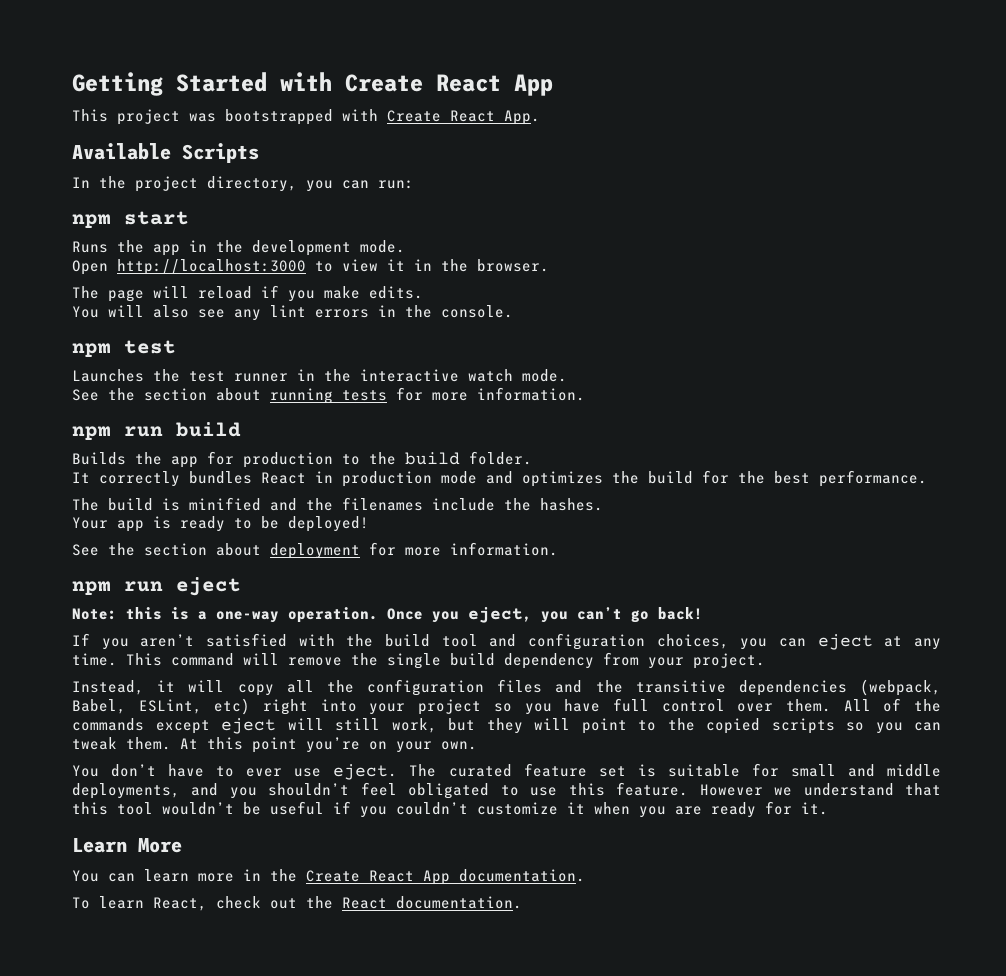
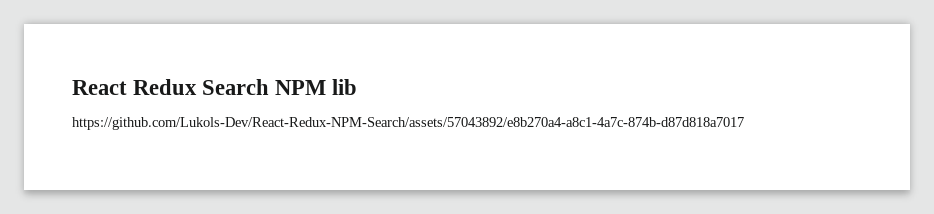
- Getting Started with Create React App
- This project was bootstrapped with Create React App.
- Available Scripts
- In the project directory, you can run:
- npm start
- Runs the app in the development mode.
- Open http://localhost:3000 to view it in the browser.
- The page will reload if you make edits.
- You will also see any lint errors in the console.
- npm test
- Launches the test runner in the interactive watch mode.
- See the section about running tests for more information.
- npm run build
- Builds the app for production to the build folder.
- It correctly bundles React in production mode and optimizes the build for the best performance.
- The build is minified and the filenames include the hashes.
- Your app is ready to be deployed!
- See the section about deployment for more information.
- npm run eject
- Note: this is a one-way operation. Once you eject, you can’t go back!
- If you aren’t satisfied with the build tool and configuration choices, you can eject at any time. This command will remove the single build dependency from your project.
- Instead, it will copy all the configuration files and the transitive dependencies (webpack, Babel, ESLint, etc) right into your project so you have full control over them. All of the commands except eject will still work, but they will point to the copied scripts so you can tweak them. At this point you’re on your own.
- You don’t have to ever use eject. The curated feature set is suitable for small and middle deployments, and you shouldn’t feel obligated to use this feature. However we understand that this tool wouldn’t be useful if you couldn’t customize it when you are ready for it.
- Learn More
- You can learn more in the Create React App documentation.
- To learn React, check out the React documentation.
+ React Redux Search NPM lib
+ https://github.com/Lukols-Dev/React-Redux-NPM-Search/assets/57043892/e8b270a4-a8c1-4a7c-874b-d87d818a7017

